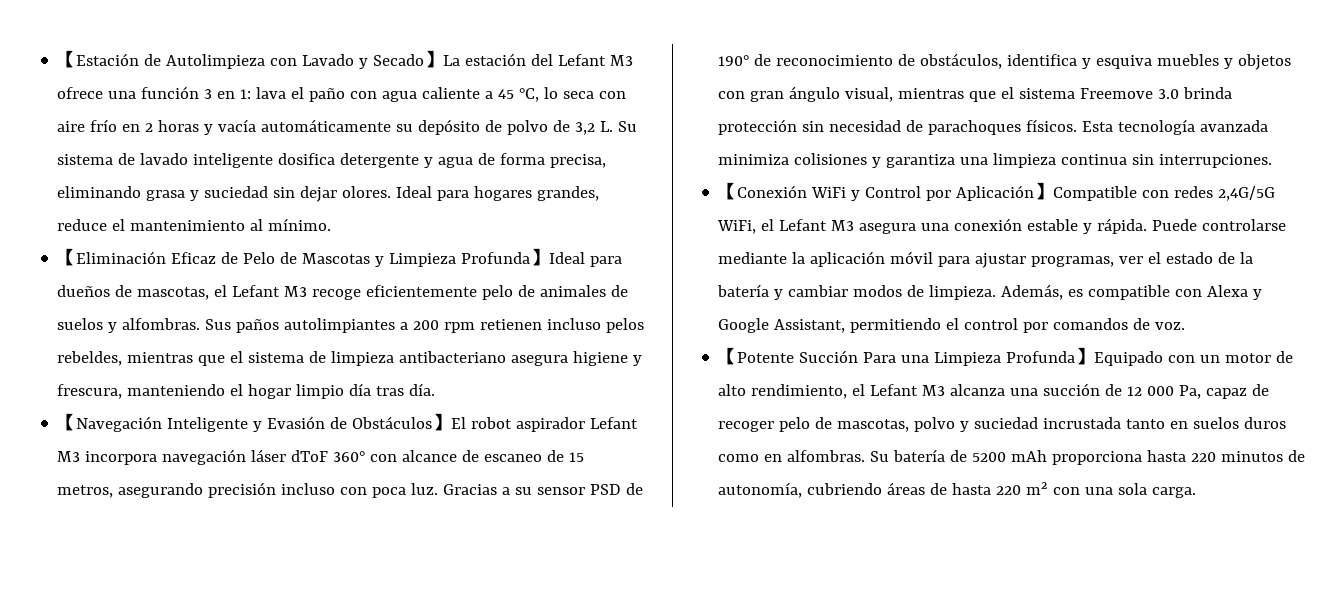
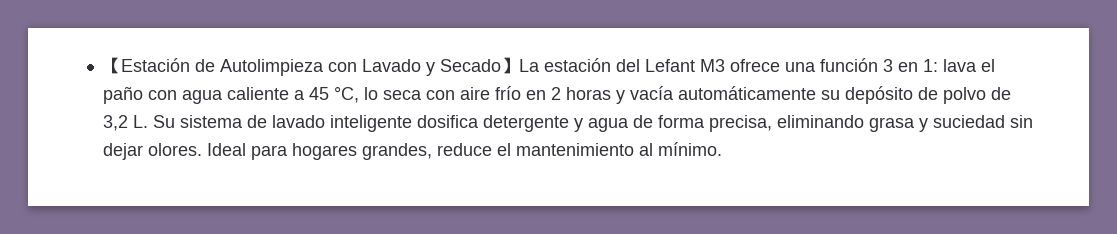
- 【Eliminación Eficaz de Pelo de Mascotas y Limpieza Profunda】Ideal para dueños de mascotas, el Lefant M3 recoge eficientemente pelo de animales de suelos y alfombras. Sus paños autolimpiantes a 200 rpm retienen incluso pelos rebeldes, mientras que el sistema de limpieza antibacteriano asegura higiene y frescura, manteniendo el hogar limpio día tras día.
- 【Navegación Inteligente y Evasión de Obstáculos】El robot aspirador Lefant M3 incorpora navegación láser dToF 360° con alcance de escaneo de 15 metros, asegurando precisión incluso con poca luz. Gracias a su sensor PSD de 190° de reconocimiento de obstáculos, identifica y esquiva muebles y objetos con gran ángulo visual, mientras que el sistema Freemove 3.0 brinda protección sin necesidad de parachoques físicos. Esta tecnología avanzada minimiza colisiones y garantiza una limpieza continua sin interrupciones.
- 【Conexión WiFi y Control por Aplicación】Compatible con redes 2,4G/5G WiFi, el Lefant M3 asegura una conexión estable y rápida. Puede controlarse mediante la aplicación móvil para ajustar programas, ver el estado de la batería y cambiar modos de limpieza. Además, es compatible con Alexa y Google Assistant, permitiendo el control por comandos de voz.
- 【Potente Succión Para una Limpieza Profunda】Equipado con un motor de alto rendimiento, el Lefant M3 alcanza una succión de 12 000 Pa, capaz de recoger pelo de mascotas, polvo y suciedad incrustada tanto en suelos duros como en alfombras. Su batería de 5200 mAh proporciona hasta 220 minutos de autonomía, cubriendo áreas de hasta 220 m² con una sola carga.

